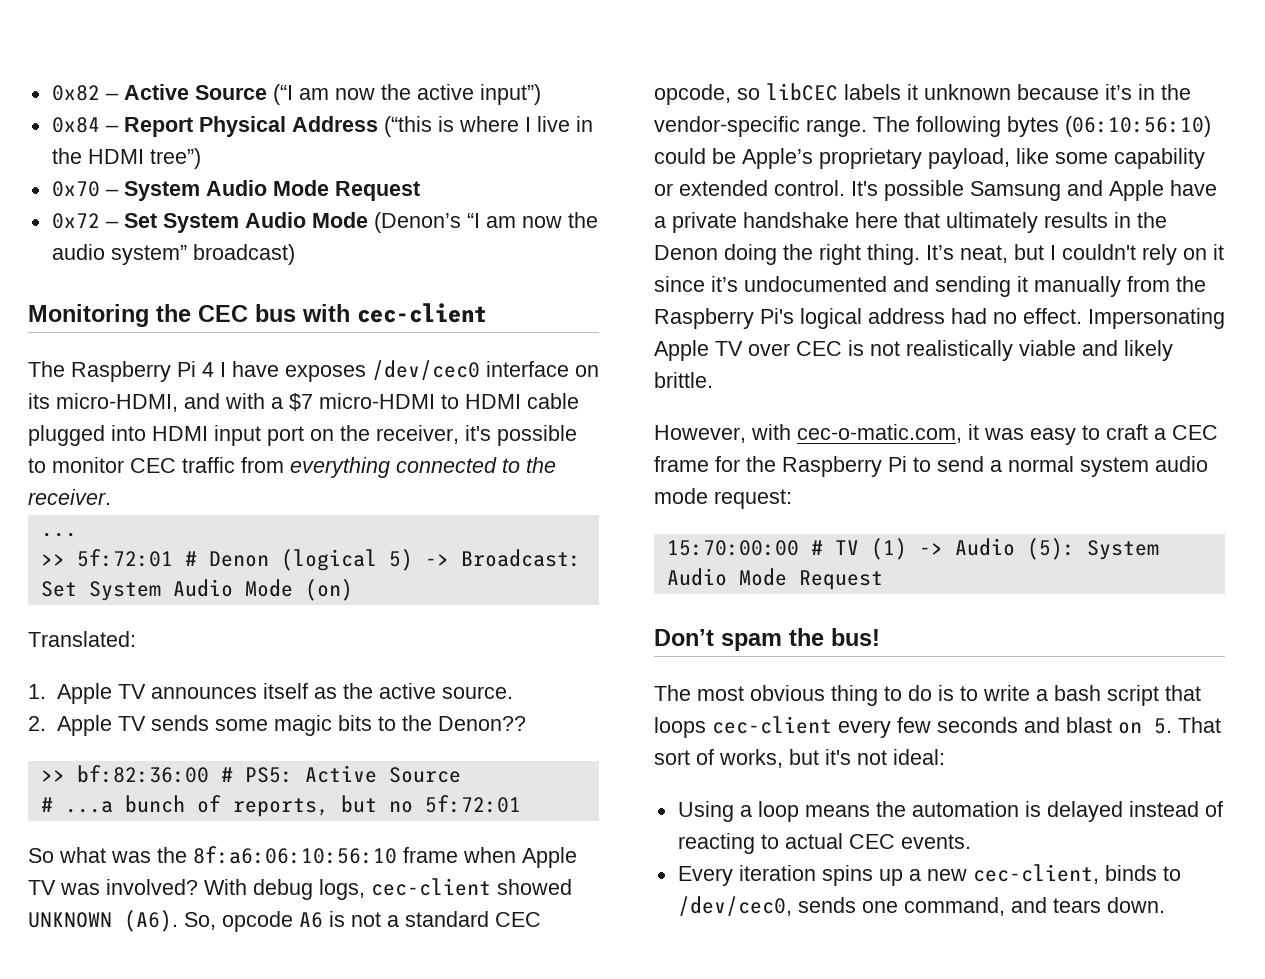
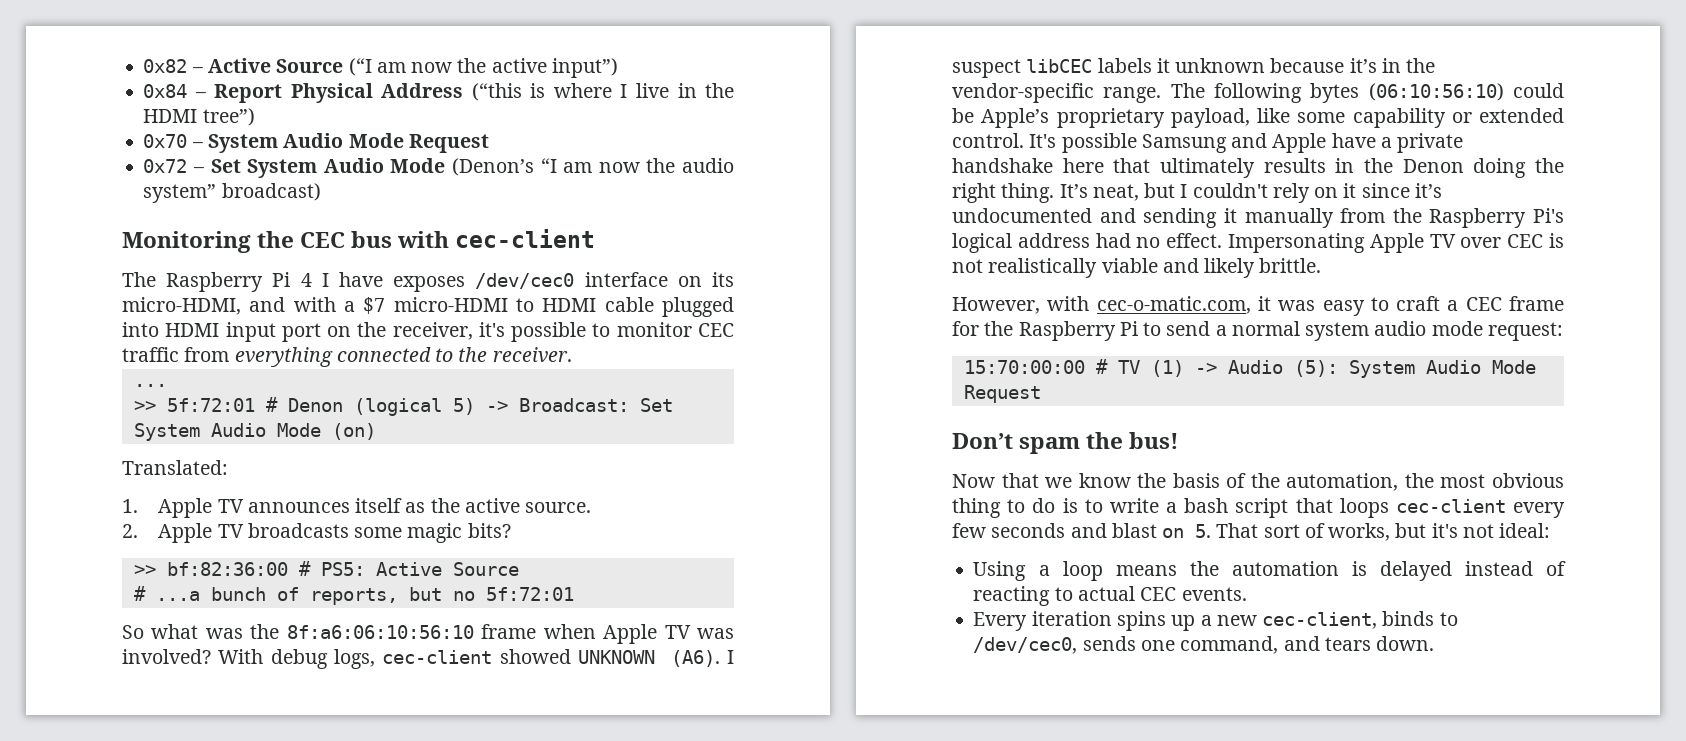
- 2. Apple TV sends some magic bits to the Denon??
+ 2. Apple TV broadcasts some magic bits?
- With debug logs, cec-client showed UNKNOWN (A6). So, opcode A6 is not a standard CEC opcode, so libCEC labels it unknown because it’s in the vendor-specific range.
+ With debug logs, cec-client showed UNKNOWN (A6). I suspect libCEC labels it unknown because it’s in the vendor-specific range.
- The most obvious thing to do is to write a bash script that loops cec-client every few seconds and blast on 5. That sort of works, but it's not ideal:
+ Now that we know the basis of the automation, the most obvious thing to do is to write a bash script that loops cec-client every few seconds and blast on 5. That sort of works, but it's not ideal:

